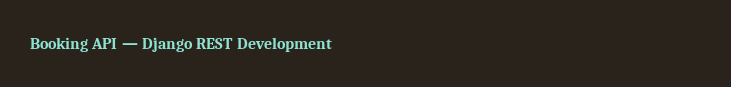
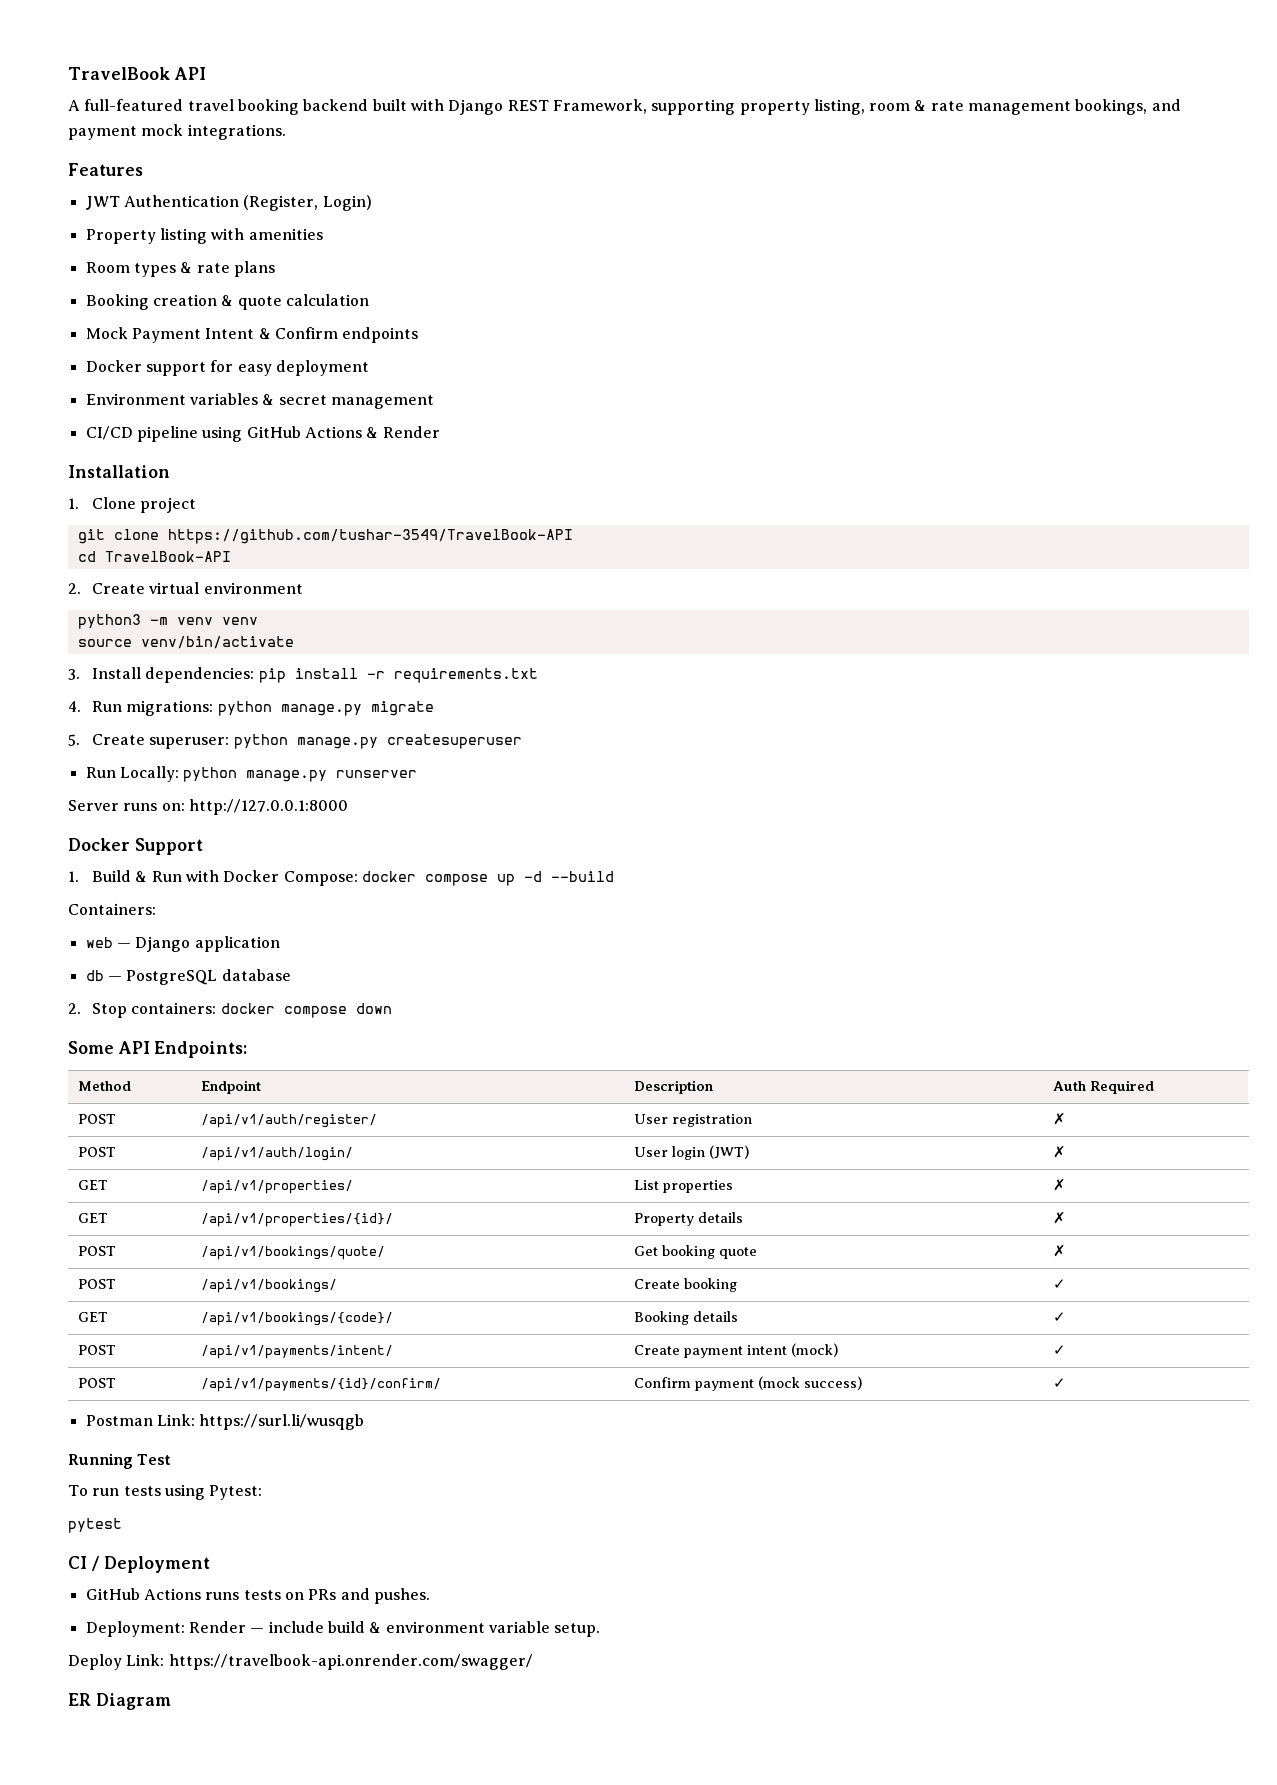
- Booking API — Django REST Development
+ TravelBook API
+ A full-featured travel booking backend built with Django REST Framework, supporting property listing, room & rate management bookings, and payment mock integrations.
+ Features
+ JWT Authentication (Register, Login)
+ Property listing with amenities
+ Room types & rate plans
+ Booking creation & quote calculation
+ Mock Payment Intent & Confirm endpoints
+ Docker support for easy deployment
+ Environment variables & secret management
+ CI/CD pipeline using GitHub Actions & Render
+ Installation
+ 1. Clone project
+ git clone https://github.com/tushar-3549/TravelBook-API
+ cd TravelBook-API
+ 2. Create virtual environment
+ python3 -m venv venv
+ source venv/bin/activate
+ 3. Install dependencies: pip install -r requirements.txt
+ 4. Run migrations: python manage.py migrate
+ 5. Create superuser: python manage.py createsuperuser
+ Run Locally: python manage.py runserver
+ Server runs on: http://127.0.0.1:8000
+ Docker Support
+ 1. Build & Run with Docker Compose: docker compose up -d --build
+ Containers:
+ web — Django application
+ db — PostgreSQL database
+ 2. Stop containers: docker compose down
+ Some API Endpoints:
+ Method | Endpoint | Description | Auth Required
+ POST | /api/v1/auth/register/ | User registration | ✗
+ POST | /api/v1/auth/login/ | User login (JWT) | ✗
+ GET | /api/v1/properties/ | List properties | ✗
+ GET | /api/v1/properties/{id}/ | Property details | ✗
+ POST | /api/v1/bookings/quote/ | Get booking quote | ✗
+ POST | /api/v1/bookings/ | Create booking | ✓
+ GET | /api/v1/bookings/{code}/ | Booking details | ✓
+ POST | /api/v1/payments/intent/ | Create payment intent (mock) | ✓
+ POST | /api/v1/payments/{id}/confirm/ | Confirm payment (mock success) | ✓
+ Postman Link: https://surl.li/wusqgb
+ Running Test
+ To run tests using Pytest:
+ pytest
+ CI / Deployment
+ GitHub Actions runs tests on PRs and pushes.
+ Deployment: Render — include build & environment variable setup.
+ Deploy Link: https://travelbook-api.onrender.com/swagger/
+ ER Diagram

